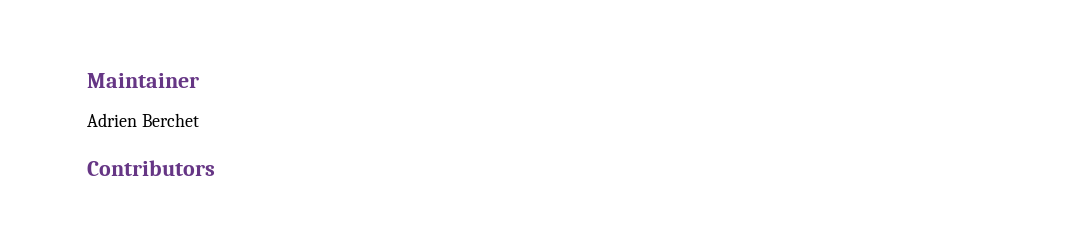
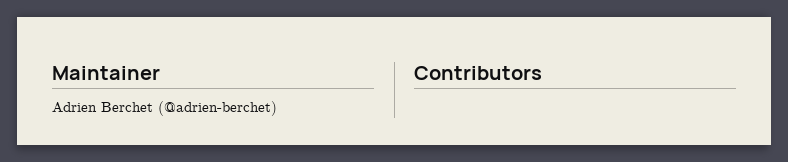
- Adrien Berchet
+ Adrien Berchet (@adrien-berchet)

